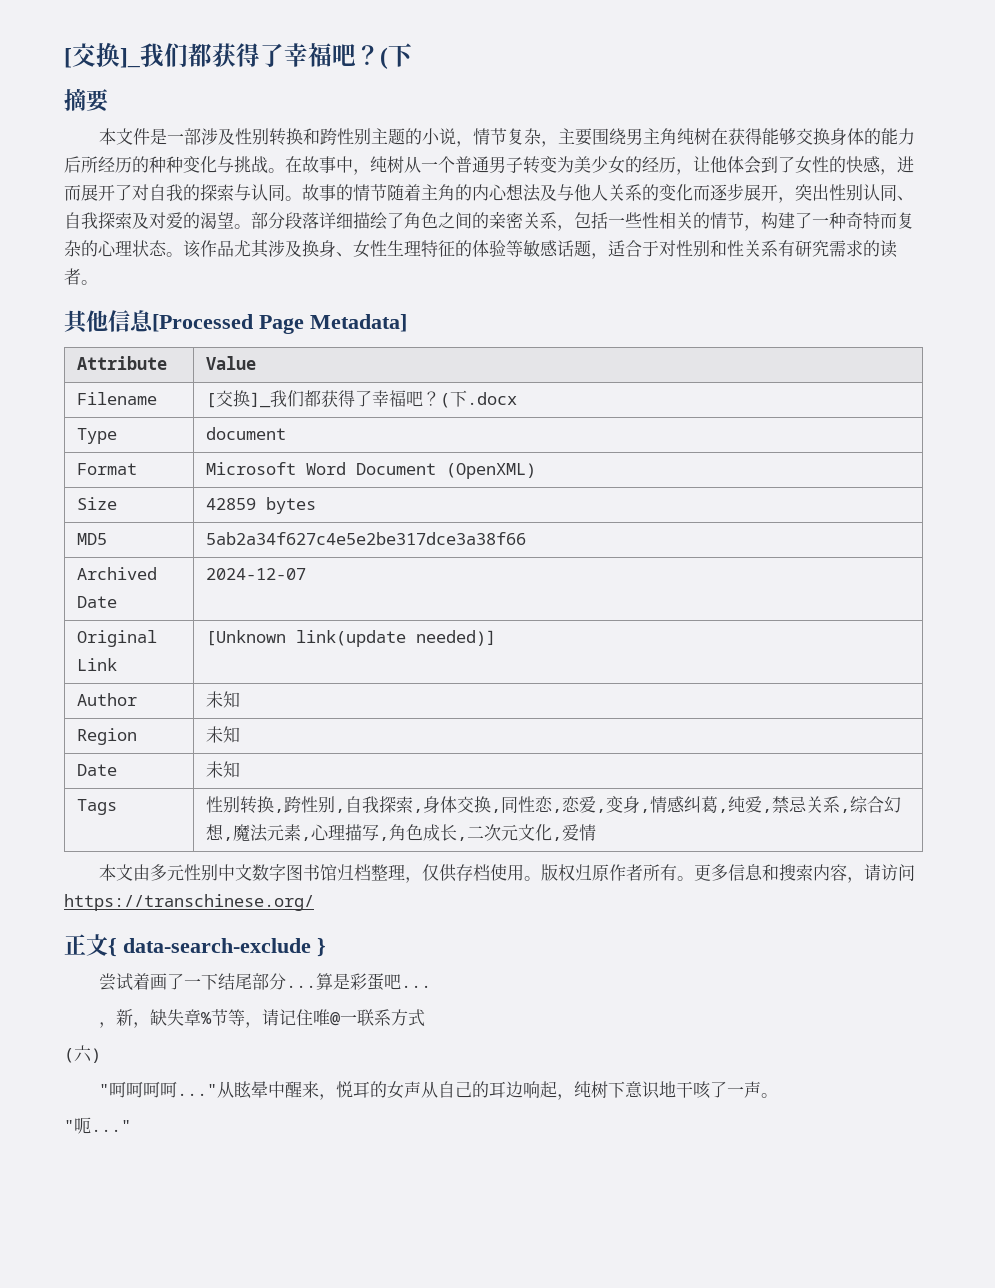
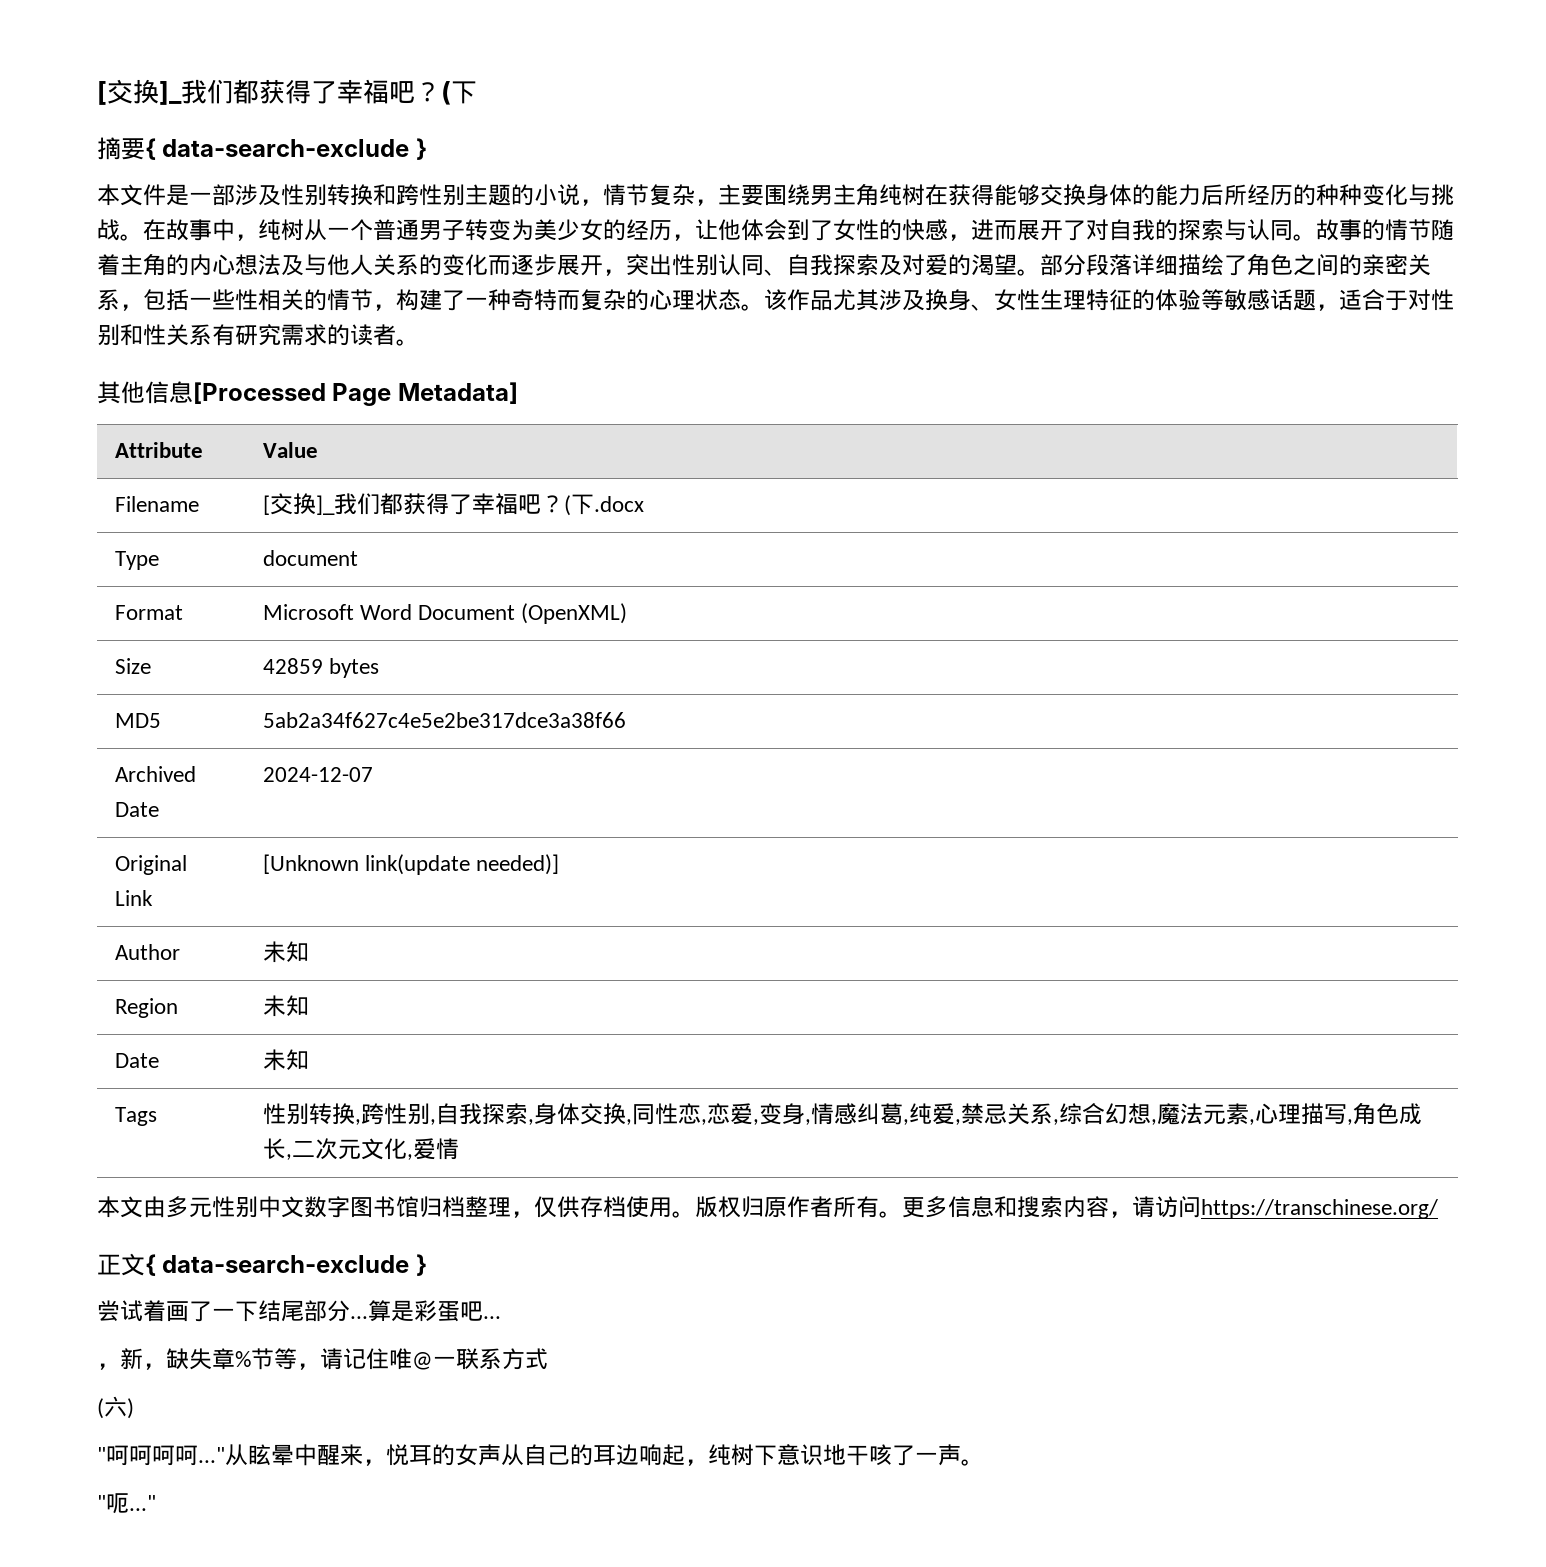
- 摘要
+ 摘要{ data-search-exclude }

